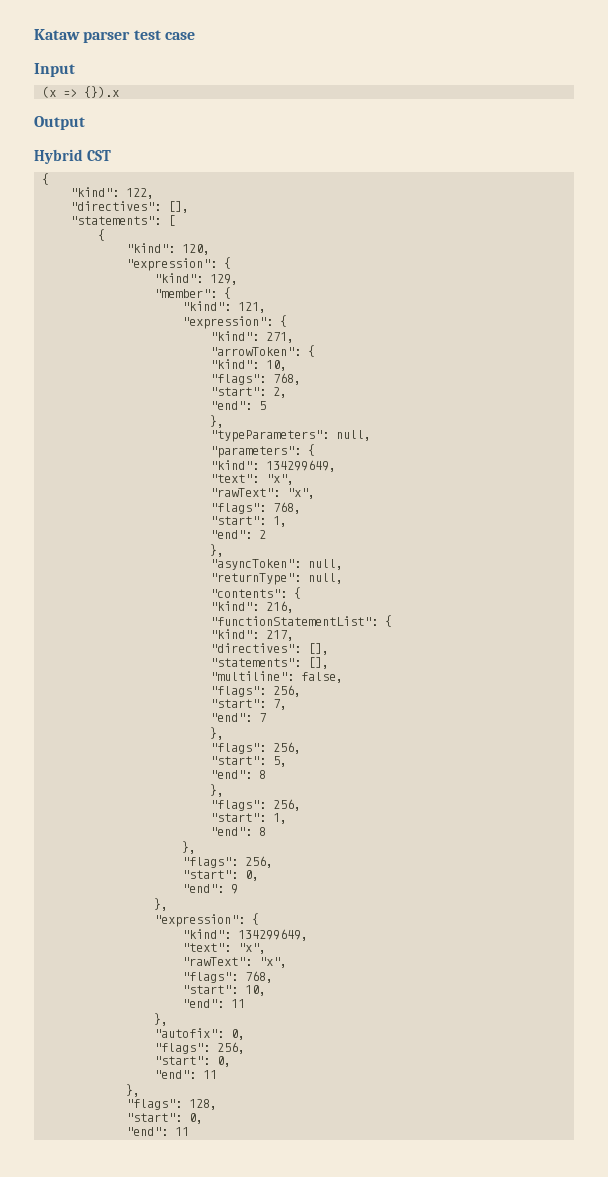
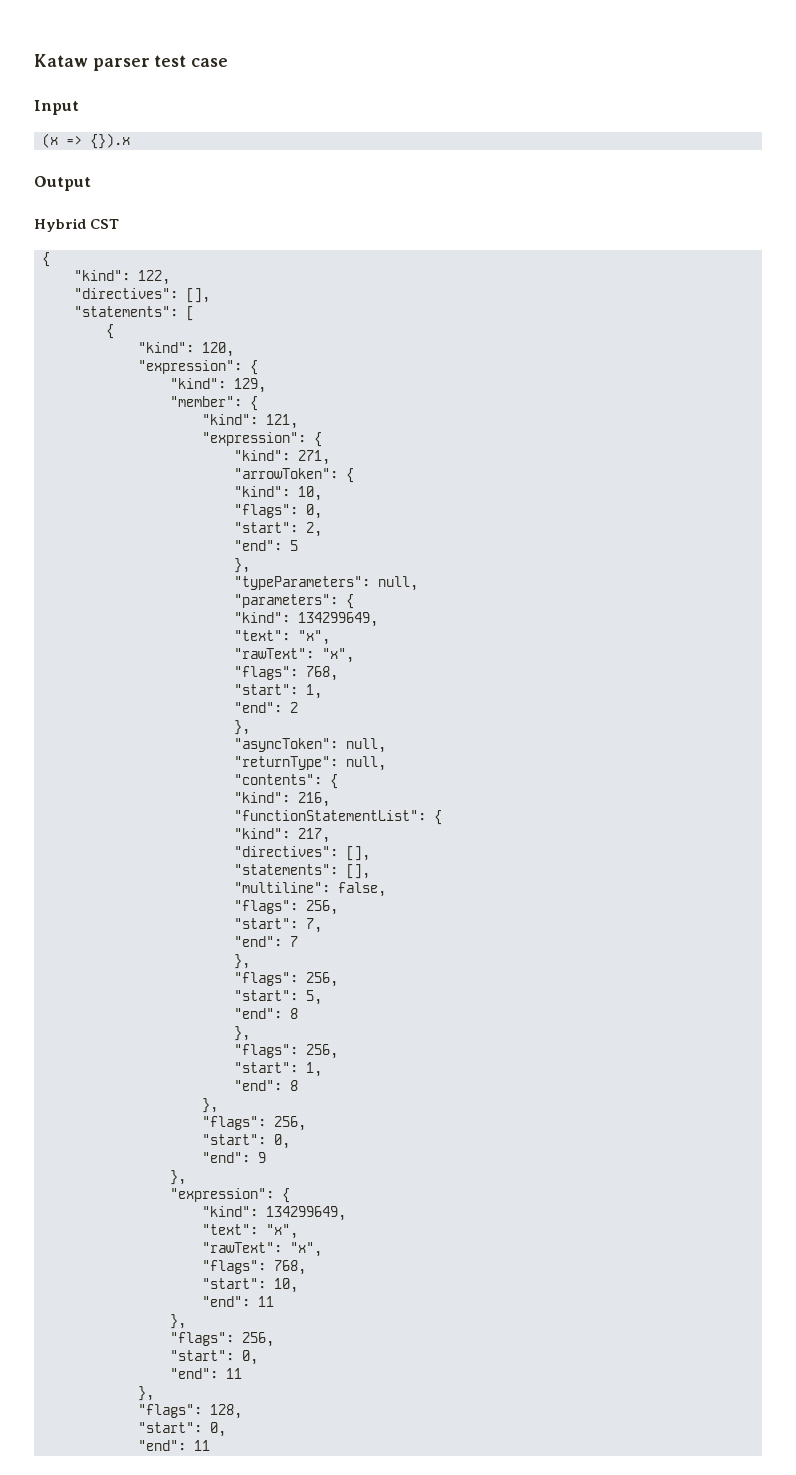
  "kind": 10,
- "flags": 768,
+ "flags": 0,
- "autofix": 0,

